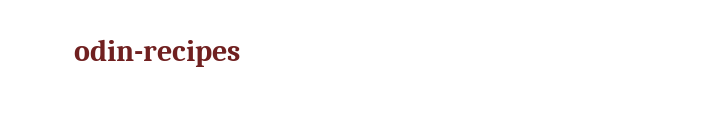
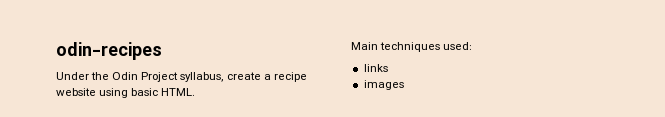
+ Under the Odin Project syllabus, create a recipe website using basic HTML.
+ Main techniques used:
+ links
+ images

